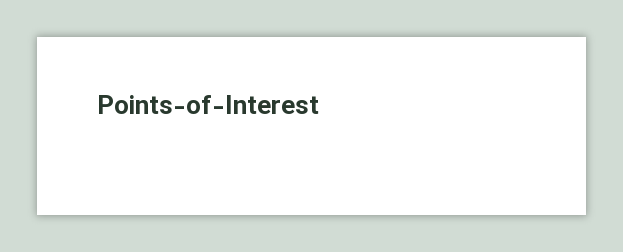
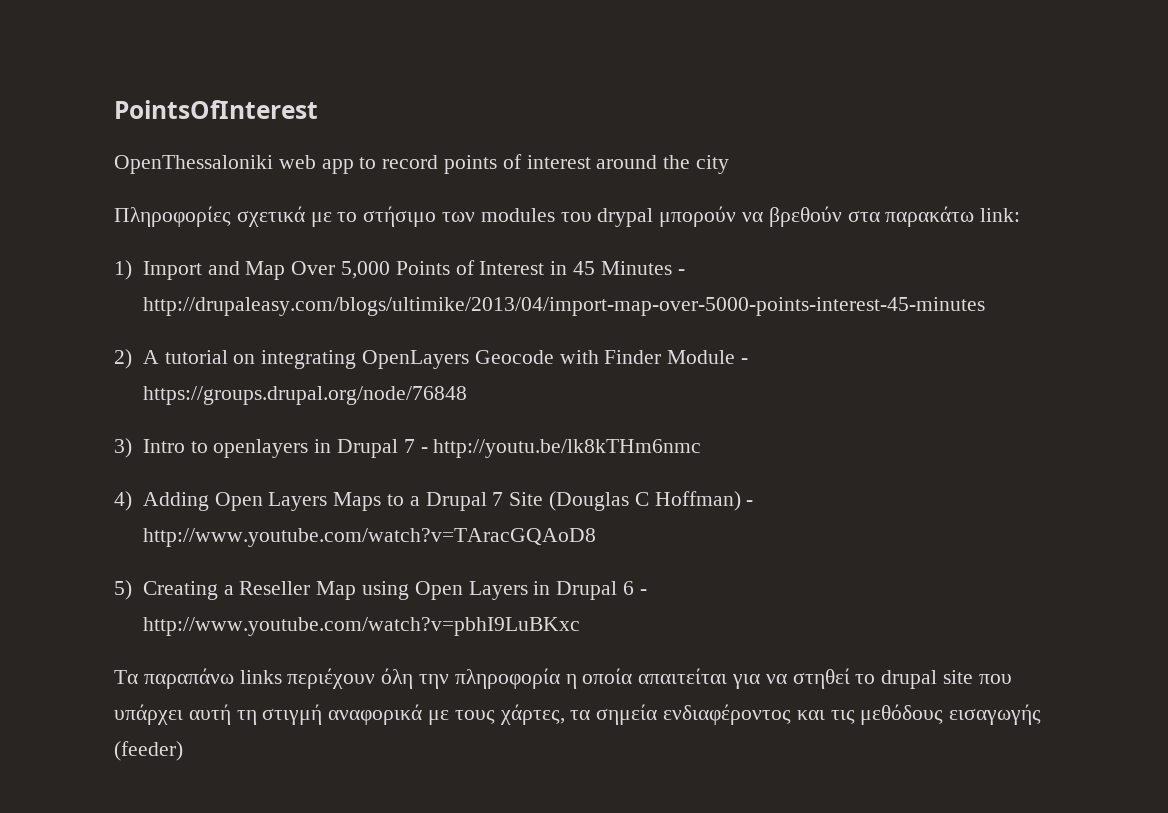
- Points-of-Interest
+ PointsOfInterest
+ OpenThessaloniki web app to record points of interest around the city
+ Πληροφορίες σχετικά με το στήσιμο των modules του drypal μπορούν να βρεθούν στα παρακάτω link:
+ 1) Import and Map Over 5,000 Points of Interest in 45 Minutes - http://drupaleasy.com/blogs/ultimike/2013/04/import-map-over-5000-points-interest-45-minutes
+ 2) A tutorial on integrating OpenLayers Geocode with Finder Module - https://groups.drupal.org/node/76848
+ 3) Intro to openlayers in Drupal 7 - http://youtu.be/lk8kTHm6nmc
+ 4) Adding Open Layers Maps to a Drupal 7 Site (Douglas C Hoffman) - http://www.youtube.com/watch?v=TAracGQAoD8
+ 5) Creating a Reseller Map using Open Layers in Drupal 6 - http://www.youtube.com/watch?v=pbhI9LuBKxc
+ Τα παραπάνω links περιέχουν όλη την πληροφορία η οποία απαιτείται για να στηθεί το drupal site που υπάρχει αυτή τη στιγμή αναφορικά με τους χάρτες, τα σημεία ενδιαφέροντος και τις μεθόδους εισαγωγής (feeder)

